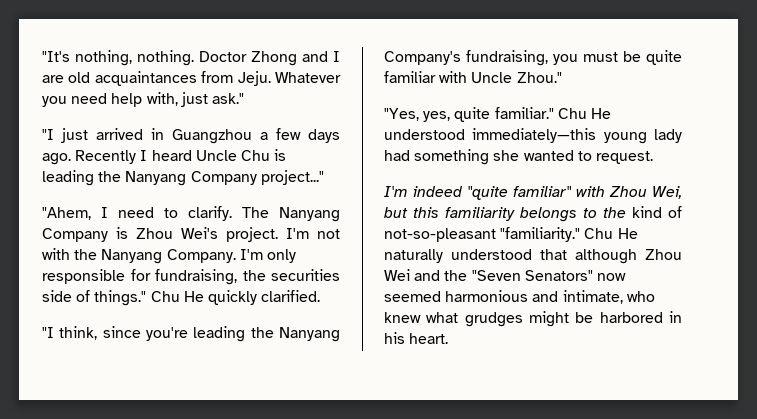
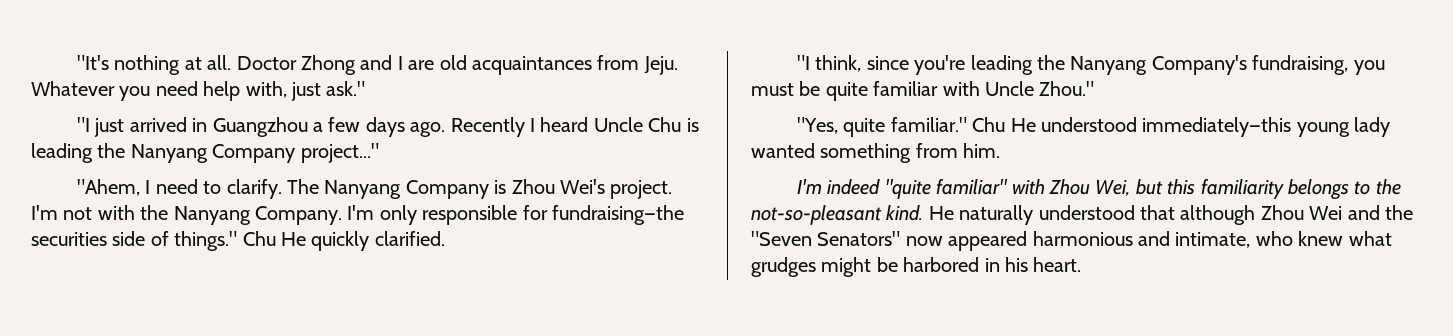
- "It's nothing, nothing.
+ "It's nothing at all.
- I'm only responsible for fundraising, the securities side of things."
+ I'm only responsible for fundraising—the securities side of things."
- "Yes, yes, quite familiar."
+ "Yes, quite familiar."
- Chu He understood immediately—this young lady had something she wanted to request.
+ Chu He understood immediately—this young lady wanted something from him.
- I'm indeed "quite familiar" with Zhou Wei, but this familiarity belongs to the kind of not-so-pleasant "familiarity." Chu He naturally understood that although Zhou Wei and the "Seven Senators" now seemed harmonious and intimate, who knew what grudges might be harbored in his heart.
+ I'm indeed "quite familiar" with Zhou Wei, but this familiarity belongs to the not-so-pleasant kind. He naturally understood that although Zhou Wei and the "Seven Senators" now appeared harmonious and intimate, who knew what grudges might be harbored in his heart.

